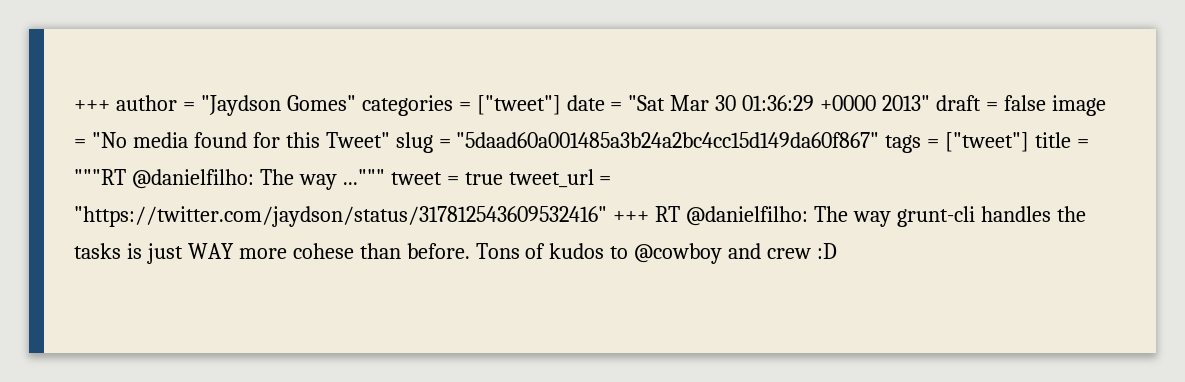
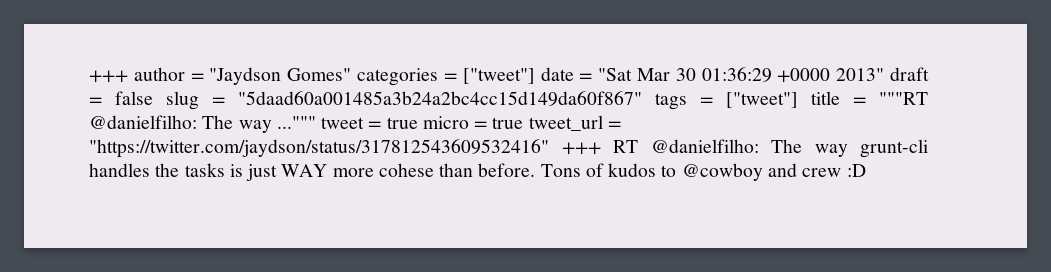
- +++ author = "Jaydson Gomes" categories = ["tweet"] date = "Sat Mar 30 01:36:29 +0000 2013" draft = false image = "No media found for this Tweet" slug = "5daad60a001485a3b24a2bc4cc15d149da60f867" tags = ["tweet"] title = """RT @danielfilho: The way ...""" tweet = true tweet_url = "https://twitter.com/jaydson/status/317812543609532416" +++ RT @danielfilho: The way grunt-cli handles the tasks is just WAY more cohese than before.
+ +++ author = "Jaydson Gomes" categories = ["tweet"] date = "Sat Mar 30 01:36:29 +0000 2013" draft = false slug = "5daad60a001485a3b24a2bc4cc15d149da60f867" tags = ["tweet"] title = """RT @danielfilho: The way ...""" tweet = true micro = true tweet_url = "https://twitter.com/jaydson/status/317812543609532416" +++ RT @danielfilho: The way grunt-cli handles the tasks is just WAY more cohese than before.

